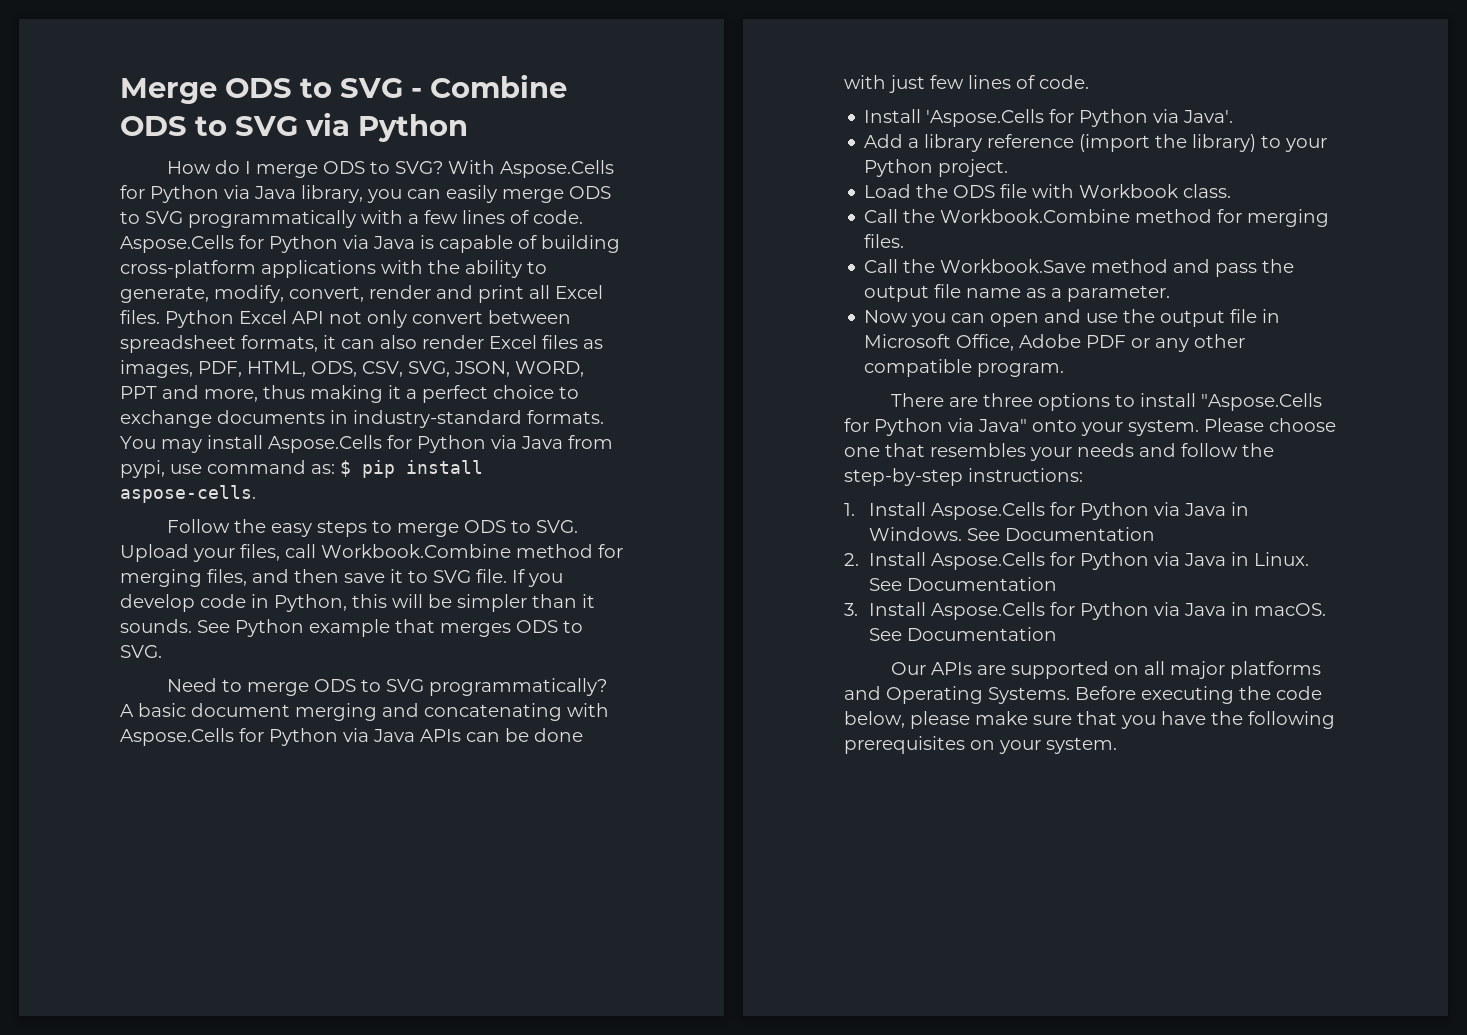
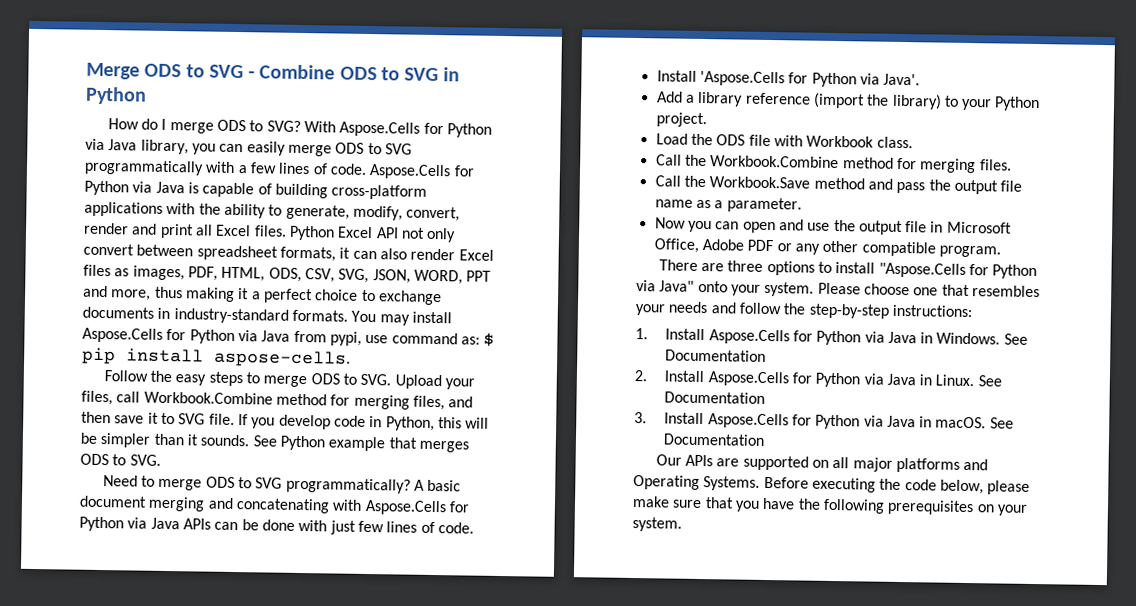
- Merge ODS to SVG - Combine ODS to SVG via Python
+ Merge ODS to SVG - Combine ODS to SVG in Python

